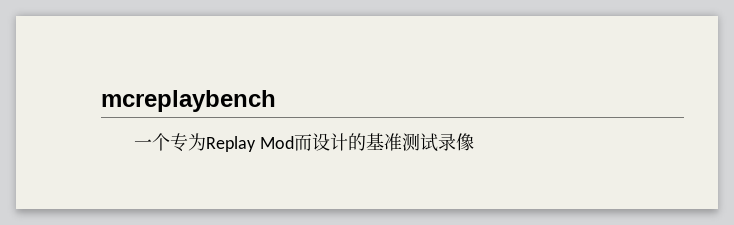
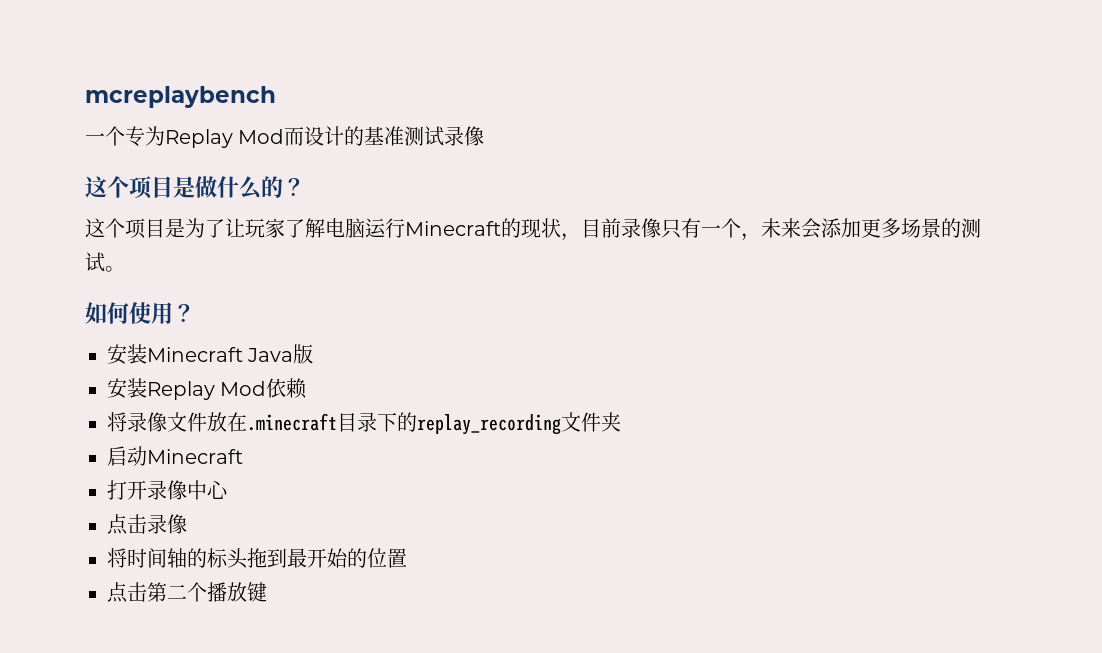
+ 这个项目是做什么的？
+ 这个项目是为了让玩家了解电脑运行Minecraft的现状，目前录像只有一个，未来会添加更多场景的测试。
+ 如何使用？
+ 安装Minecraft Java版
+ 安装Replay Mod依赖
+ 将录像文件放在.minecraft目录下的replay_recording文件夹
+ 启动Minecraft
+ 打开录像中心
+ 点击录像
+ 将时间轴的标头拖到最开始的位置
+ 点击第二个播放键

